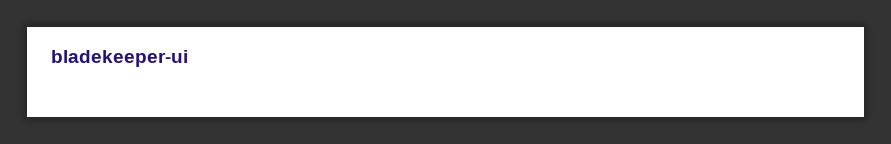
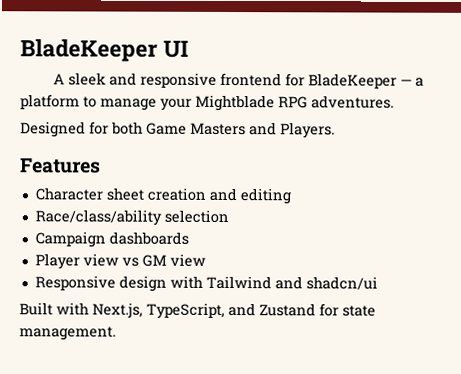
- bladekeeper-ui
+ BladeKeeper UI
+ A sleek and responsive frontend for BladeKeeper — a platform to manage your Mightblade RPG adventures.
+ Designed for both Game Masters and Players.
+ Features
+ Character sheet creation and editing
+ Race/class/ability selection
+ Campaign dashboards
+ Player view vs GM view
+ Responsive design with Tailwind and shadcn/ui
+ Built with Next.js, TypeScript, and Zustand for state management.

